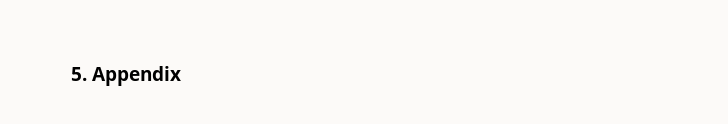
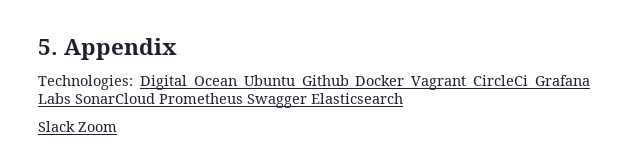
+ Technologies: Digital Ocean Ubuntu Github Docker Vagrant CircleCi Grafana Labs SonarCloud Prometheus Swagger Elasticsearch
+ Slack Zoom

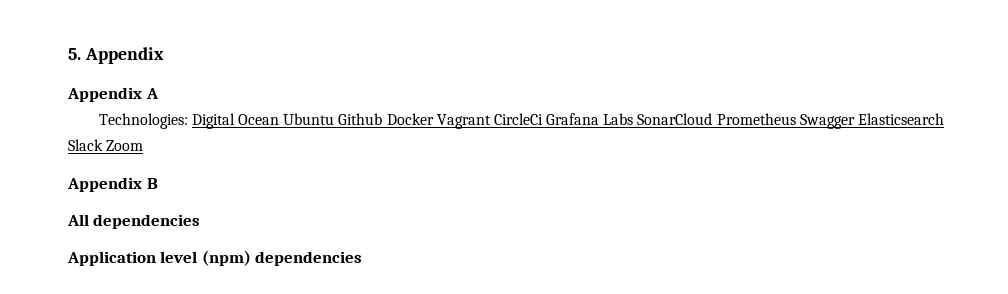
+ Appendix A
+ Appendix B
+ All dependencies
+ Application level (npm) dependencies

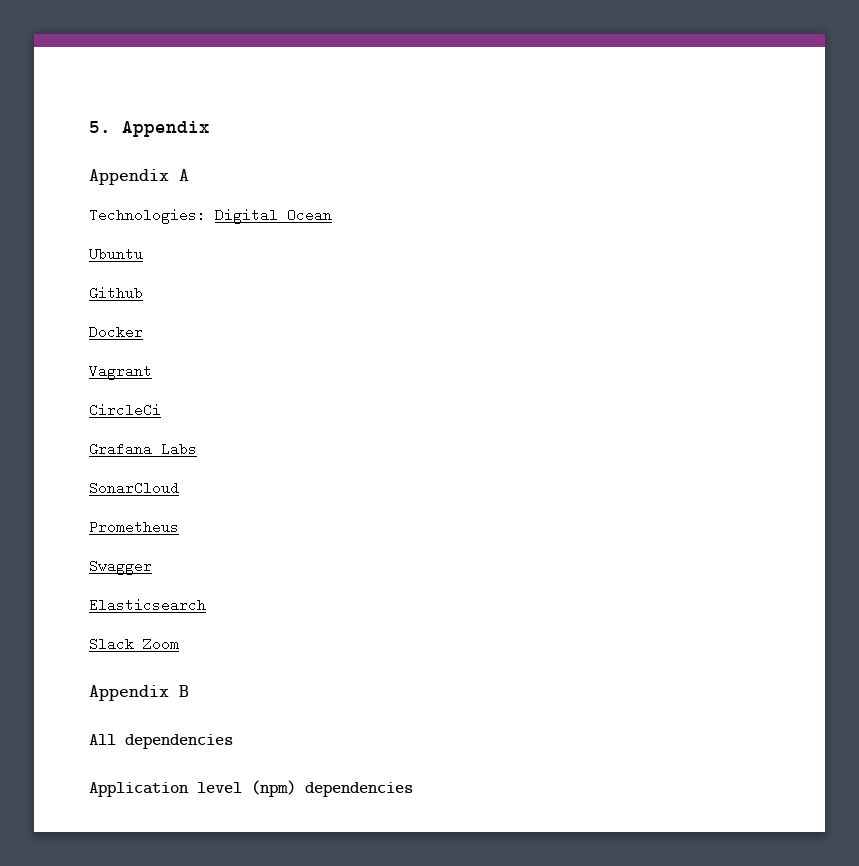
- Technologies: Digital Ocean Ubuntu Github Docker Vagrant CircleCi Grafana Labs SonarCloud Prometheus Swagger Elasticsearch
+ Technologies: Digital Ocean
+ Ubuntu
+ Github
+ Docker
+ Vagrant
+ CircleCi
+ Grafana Labs
+ SonarCloud
+ Prometheus
+ Swagger
+ Elasticsearch

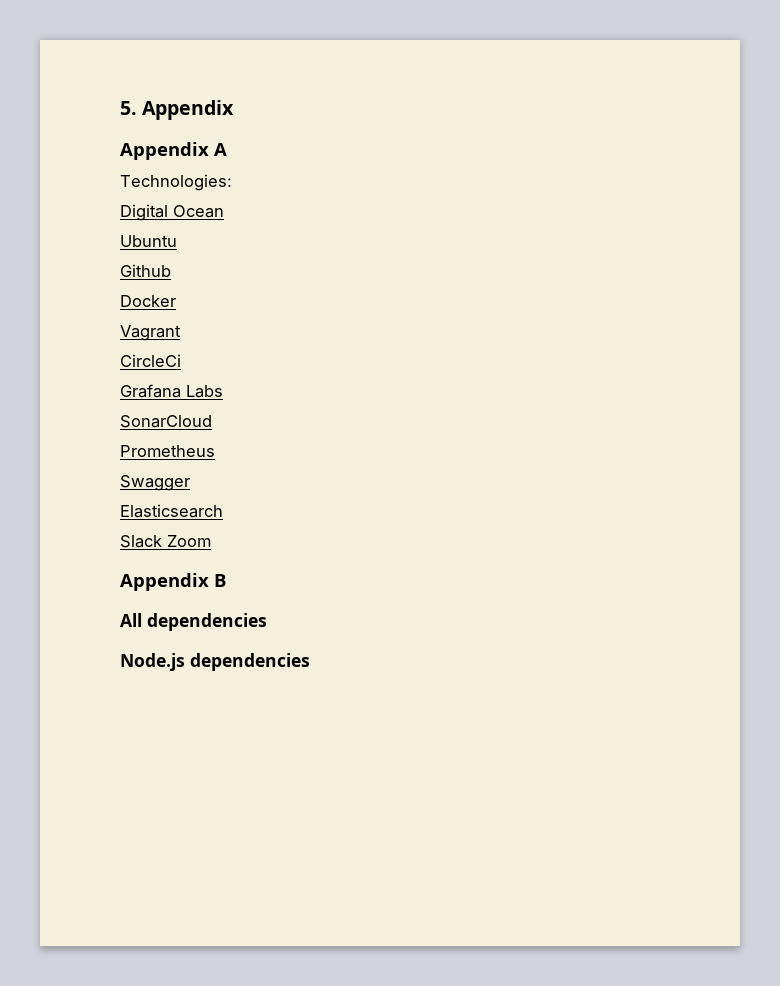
- Technologies: Digital Ocean
+ Technologies:
+ Digital Ocean
- Application level (npm) dependencies
+ Node.js dependencies

